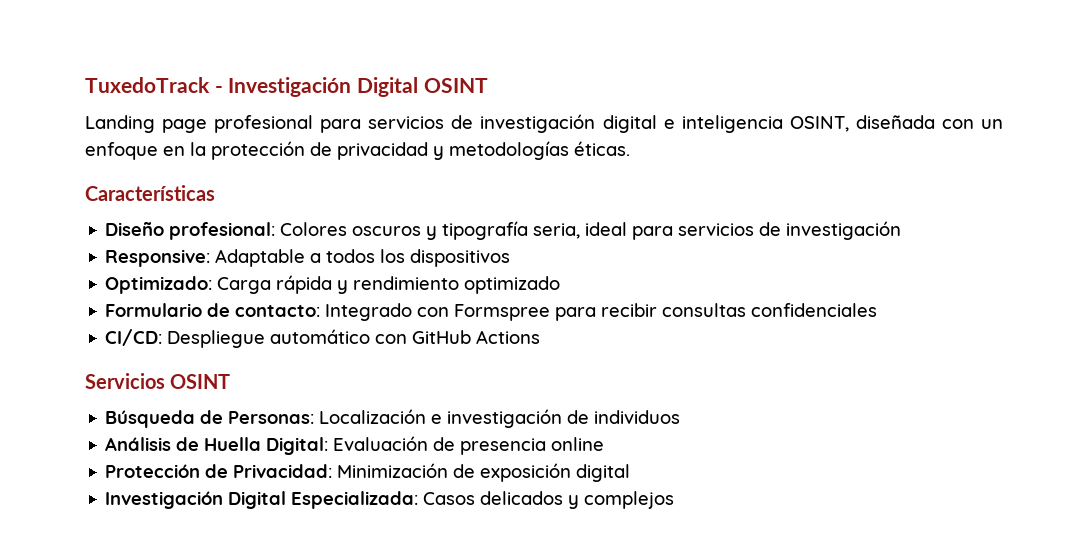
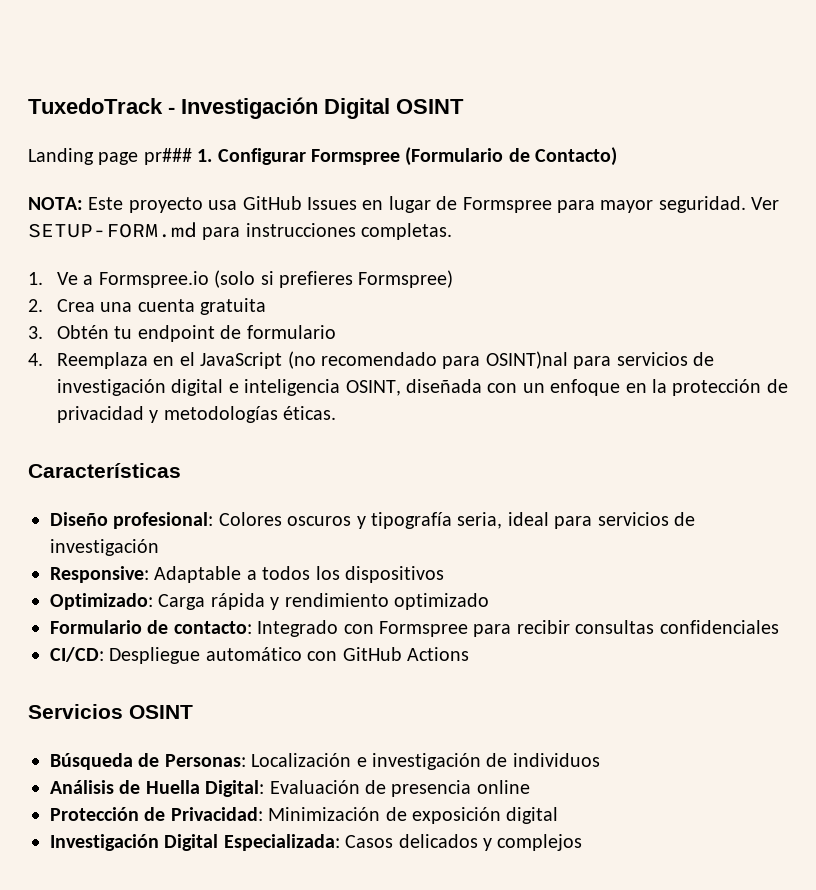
- Landing page profesional para servicios de investigación digital e inteligencia OSINT, diseñada con un enfoque en la protección de privacidad y metodologías éticas.
+ Landing page pr### 1. Configurar Formspree (Formulario de Contacto)
+ NOTA: Este proyecto usa GitHub Issues en lugar de Formspree para mayor seguridad. Ver SETUP-FORM.md para instrucciones completas.
+ 1. Ve a Formspree.io (solo si prefieres Formspree)
+ 2. Crea una cuenta gratuita
+ 3. Obtén tu endpoint de formulario
+ 4. Reemplaza en el JavaScript (no recomendado para OSINT)nal para servicios de investigación digital e inteligencia OSINT, diseñada con un enfoque en la protección de privacidad y metodologías éticas.

